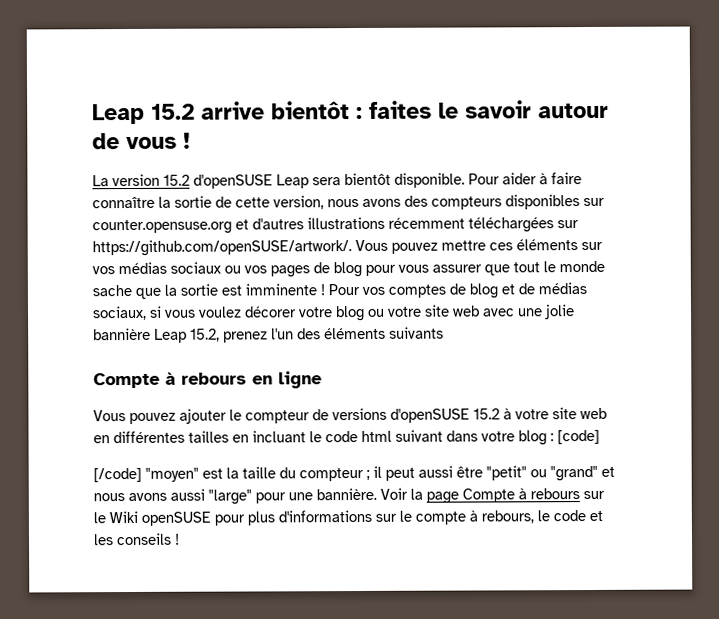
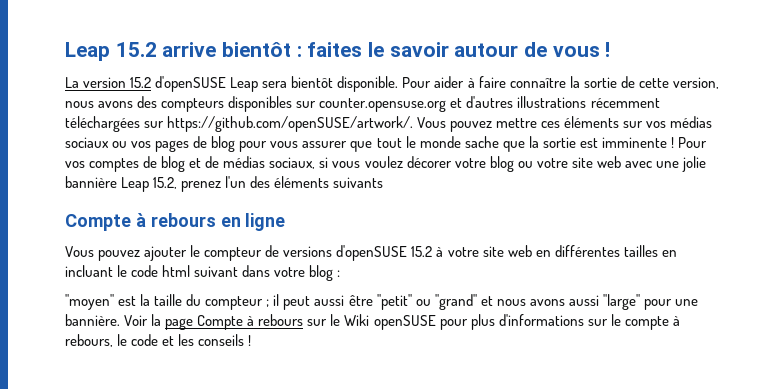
- Vous pouvez ajouter le compteur de versions d'openSUSE 15.2 à votre site web en différentes tailles en incluant le code html suivant dans votre blog : [code]
- [/code] "moyen" est la taille du compteur ; il peut aussi être "petit" ou "grand" et nous avons aussi "large" pour une bannière.
+ Vous pouvez ajouter le compteur de versions d'openSUSE 15.2 à votre site web en différentes tailles en incluant le code html suivant dans votre blog :
+ "moyen" est la taille du compteur ; il peut aussi être "petit" ou "grand" et nous avons aussi "large" pour une bannière.

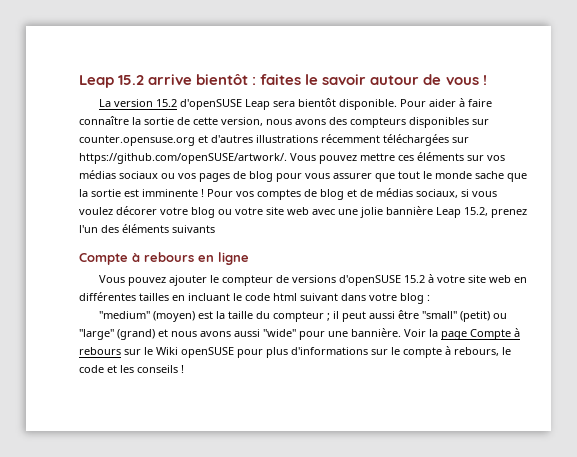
- "moyen" est la taille du compteur ; il peut aussi être "petit" ou "grand" et nous avons aussi "large" pour une bannière.
+ "medium" (moyen) est la taille du compteur ; il peut aussi être "small" (petit) ou "large" (grand) et nous avons aussi "wide" pour une bannière.

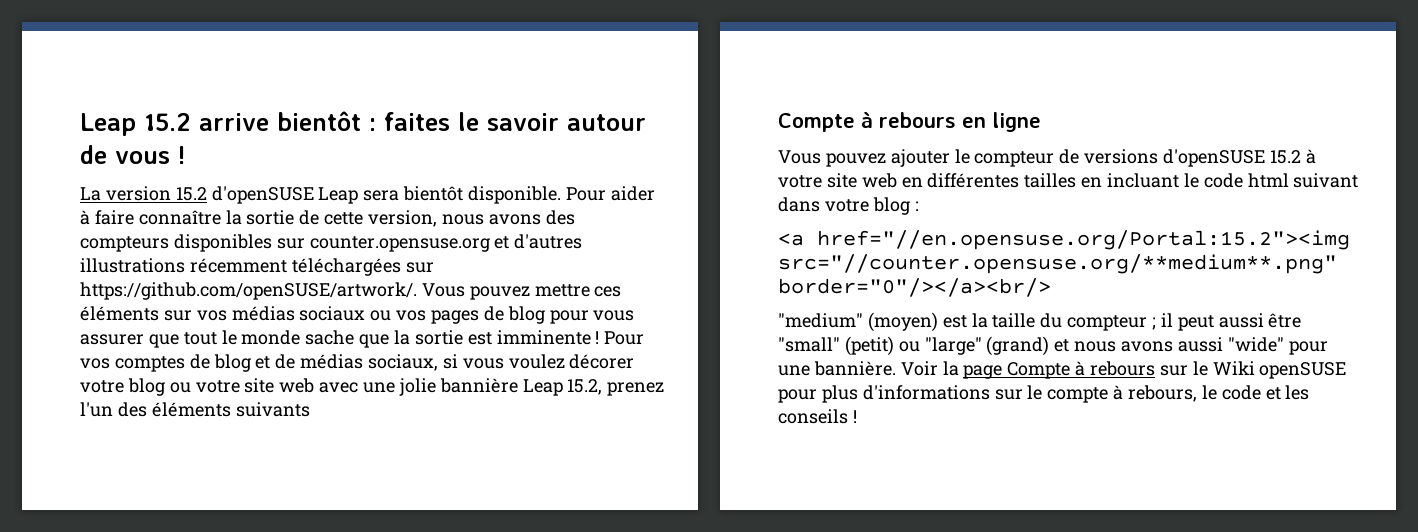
+ <a href="//en.opensuse.org/Portal:15.2"><img src="//counter.opensuse.org/**medium**.png" border="0"/></a><br/>

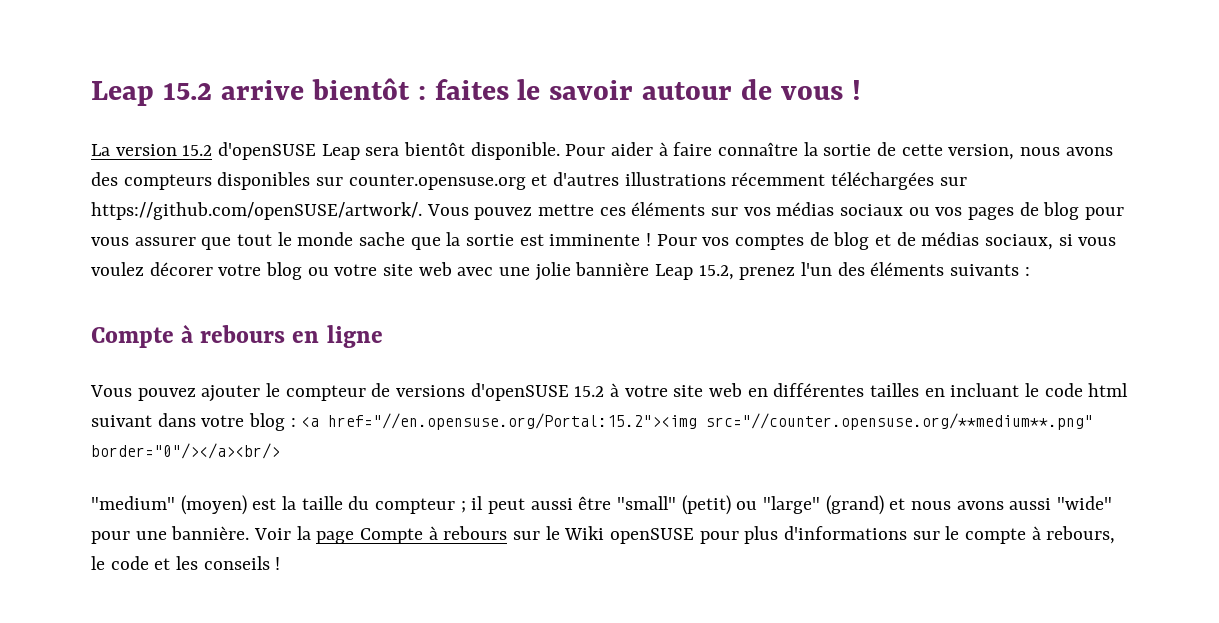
- Pour vos comptes de blog et de médias sociaux, si vous voulez décorer votre blog ou votre site web avec une jolie bannière Leap 15.2, prenez l'un des éléments suivants
+ Pour vos comptes de blog et de médias sociaux, si vous voulez décorer votre blog ou votre site web avec une jolie bannière Leap 15.2, prenez l'un des éléments suivants :
- Vous pouvez ajouter le compteur de versions d'openSUSE 15.2 à votre site web en différentes tailles en incluant le code html suivant dans votre blog :
- <a href="//en.opensuse.org/Portal:15.2"><img src="//counter.opensuse.org/**medium**.png" border="0"/></a><br/>
+ Vous pouvez ajouter le compteur de versions d'openSUSE 15.2 à votre site web en différentes tailles en incluant le code html suivant dans votre blog : <a href="//en.opensuse.org/Portal:15.2"><img src="//counter.opensuse.org/**medium**.png" border="0"/></a><br/>

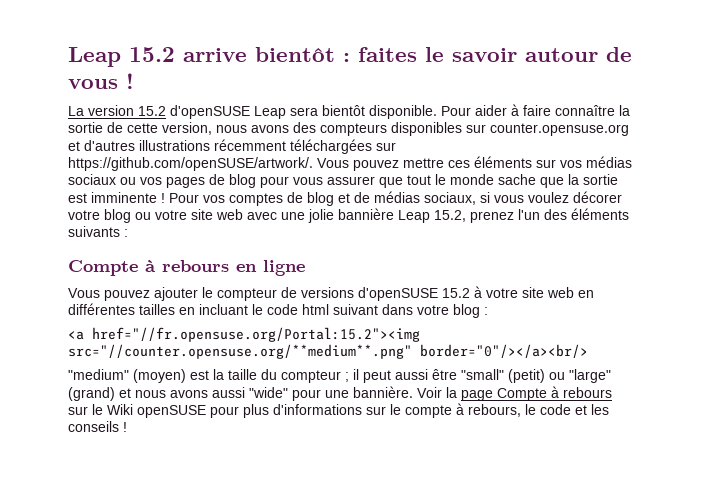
- Vous pouvez ajouter le compteur de versions d'openSUSE 15.2 à votre site web en différentes tailles en incluant le code html suivant dans votre blog : <a href="//en.opensuse.org/Portal:15.2"><img src="//counter.opensuse.org/**medium**.png" border="0"/></a><br/>
+ Vous pouvez ajouter le compteur de versions d'openSUSE 15.2 à votre site web en différentes tailles en incluant le code html suivant dans votre blog :
+ <a href="//fr.opensuse.org/Portal:15.2"><img src="//counter.opensuse.org/**medium**.png" border="0"/></a><br/>

